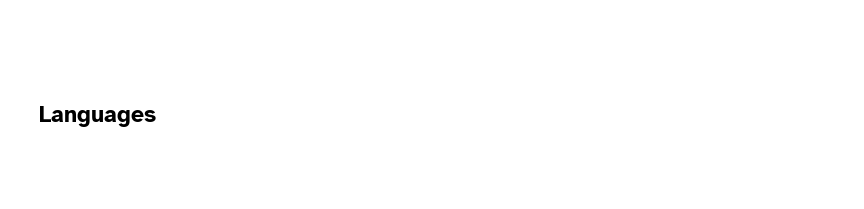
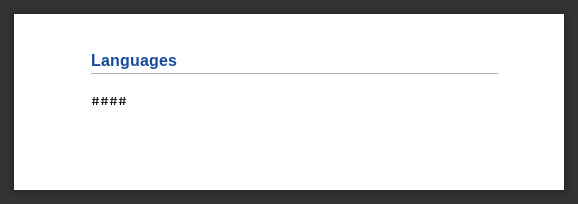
+ ####

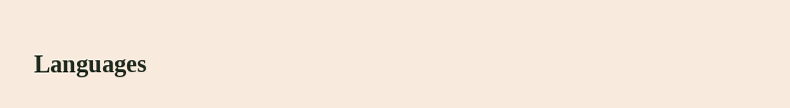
- ####

